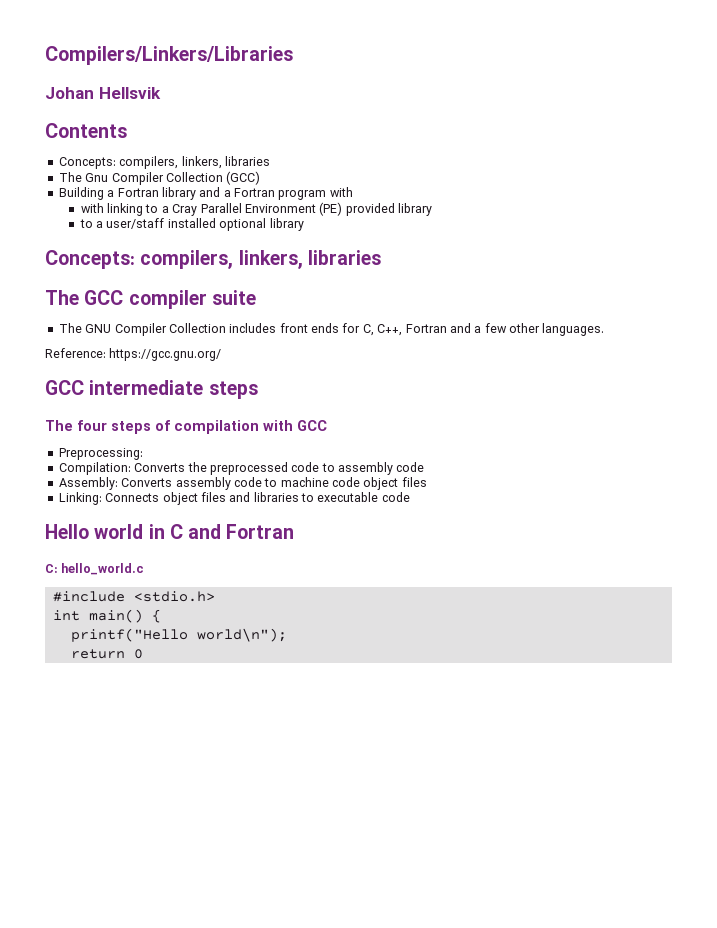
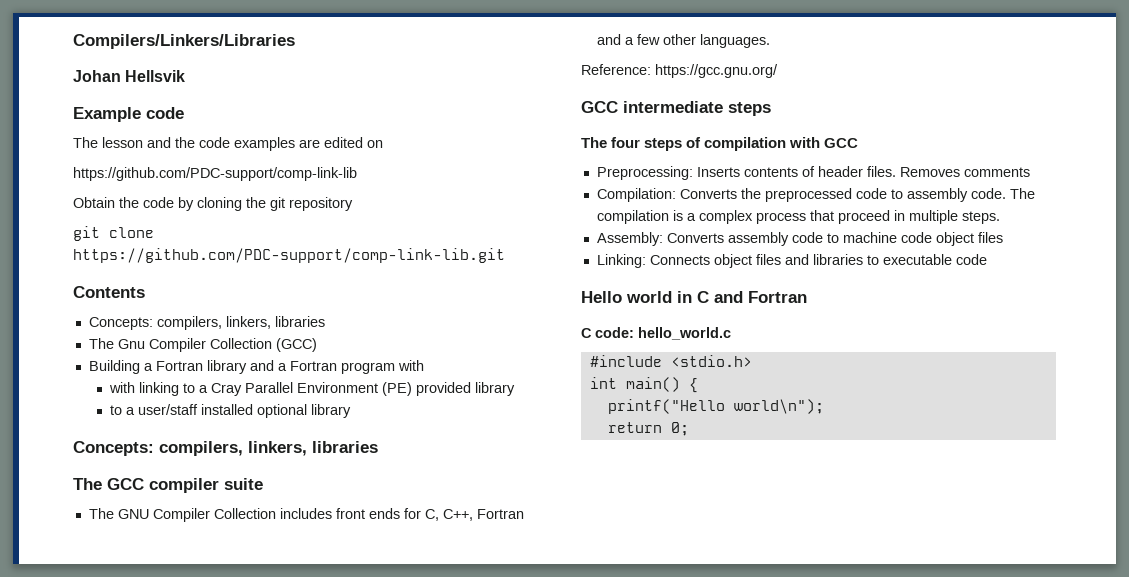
+ Example code
+ The lesson and the code examples are edited on
+ https://github.com/PDC-support/comp-link-lib
+ Obtain the code by cloning the git repository
+ git clone https://github.com/PDC-support/comp-link-lib.git
- Preprocessing:
+ Preprocessing: Inserts contents of header files. Removes comments
- Compilation: Converts the preprocessed code to assembly code
+ Compilation: Converts the preprocessed code to assembly code. The compilation is a complex process that proceed in multiple steps.
- C: hello_world.c
+ C code: hello_world.c
- return 0
+ return 0;

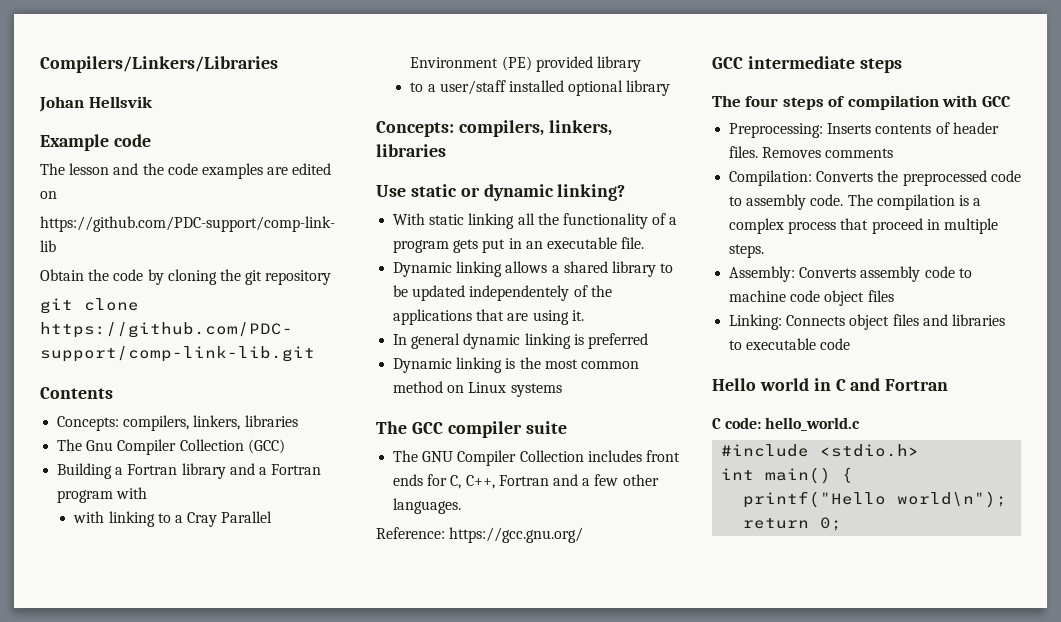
+ Use static or dynamic linking?
+ With static linking all the functionality of a program gets put in an executable file.
+ Dynamic linking allows a shared library to be updated independentely of the applications that are using it.
+ In general dynamic linking is preferred
+ Dynamic linking is the most common method on Linux systems

